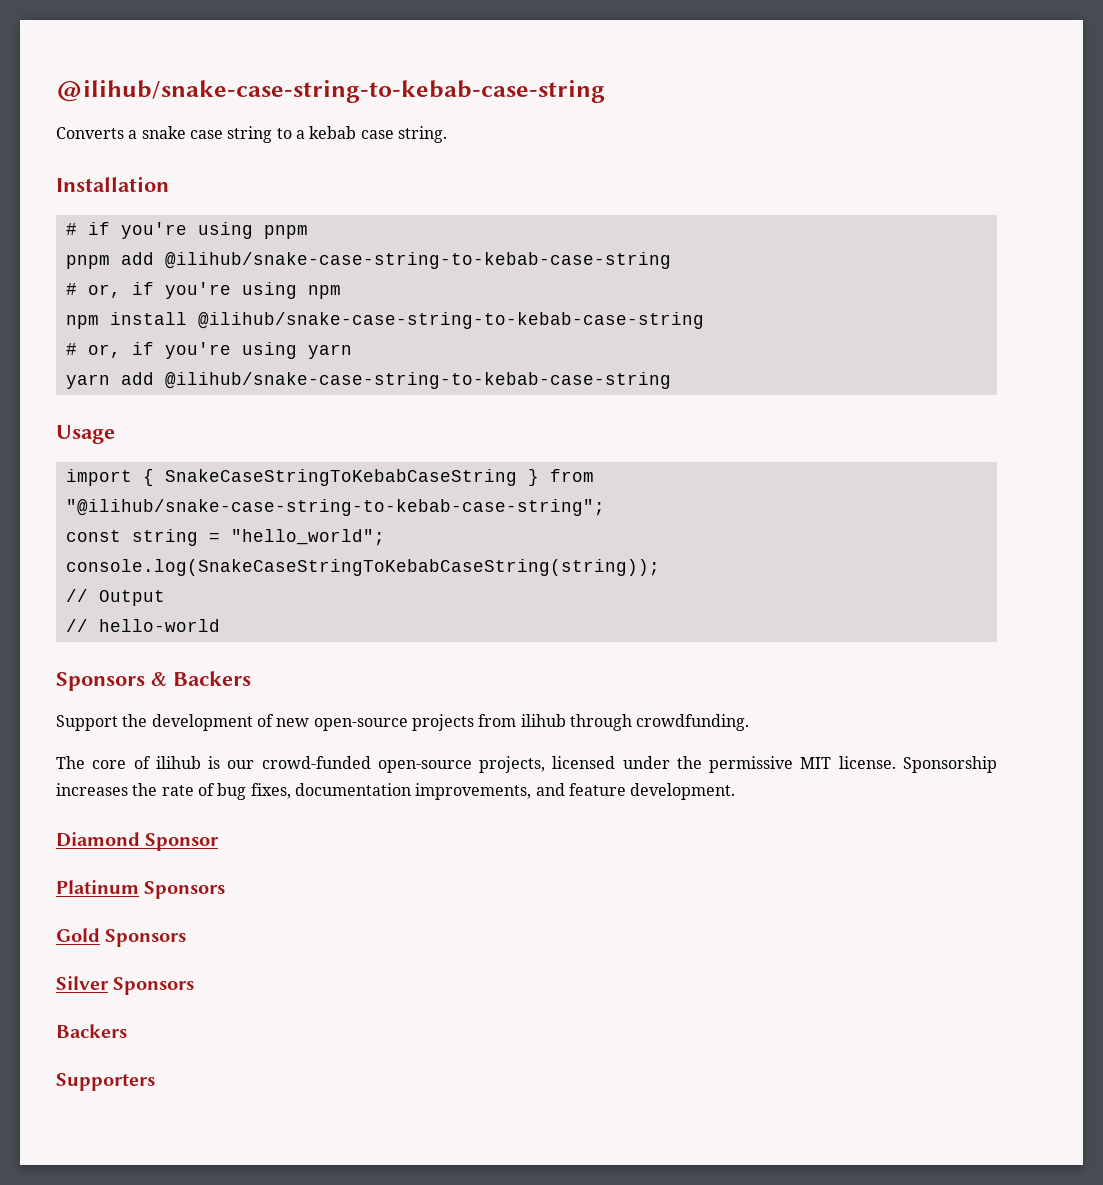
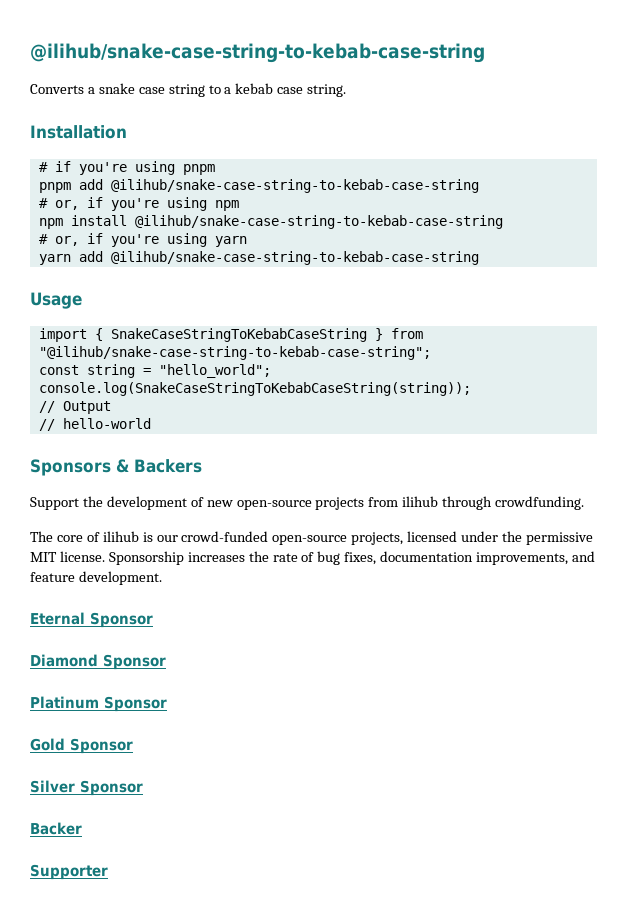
+ Eternal Sponsor
- Platinum Sponsors
+ Platinum Sponsor
- Gold Sponsors
+ Gold Sponsor
- Silver Sponsors
- Backers
- Supporters
+ Silver Sponsor
+ Backer
+ Supporter

